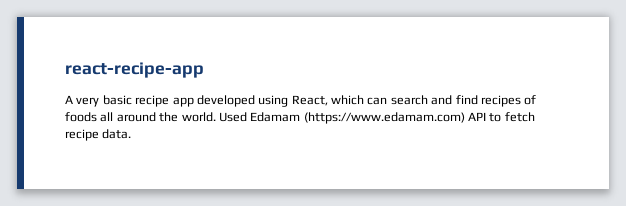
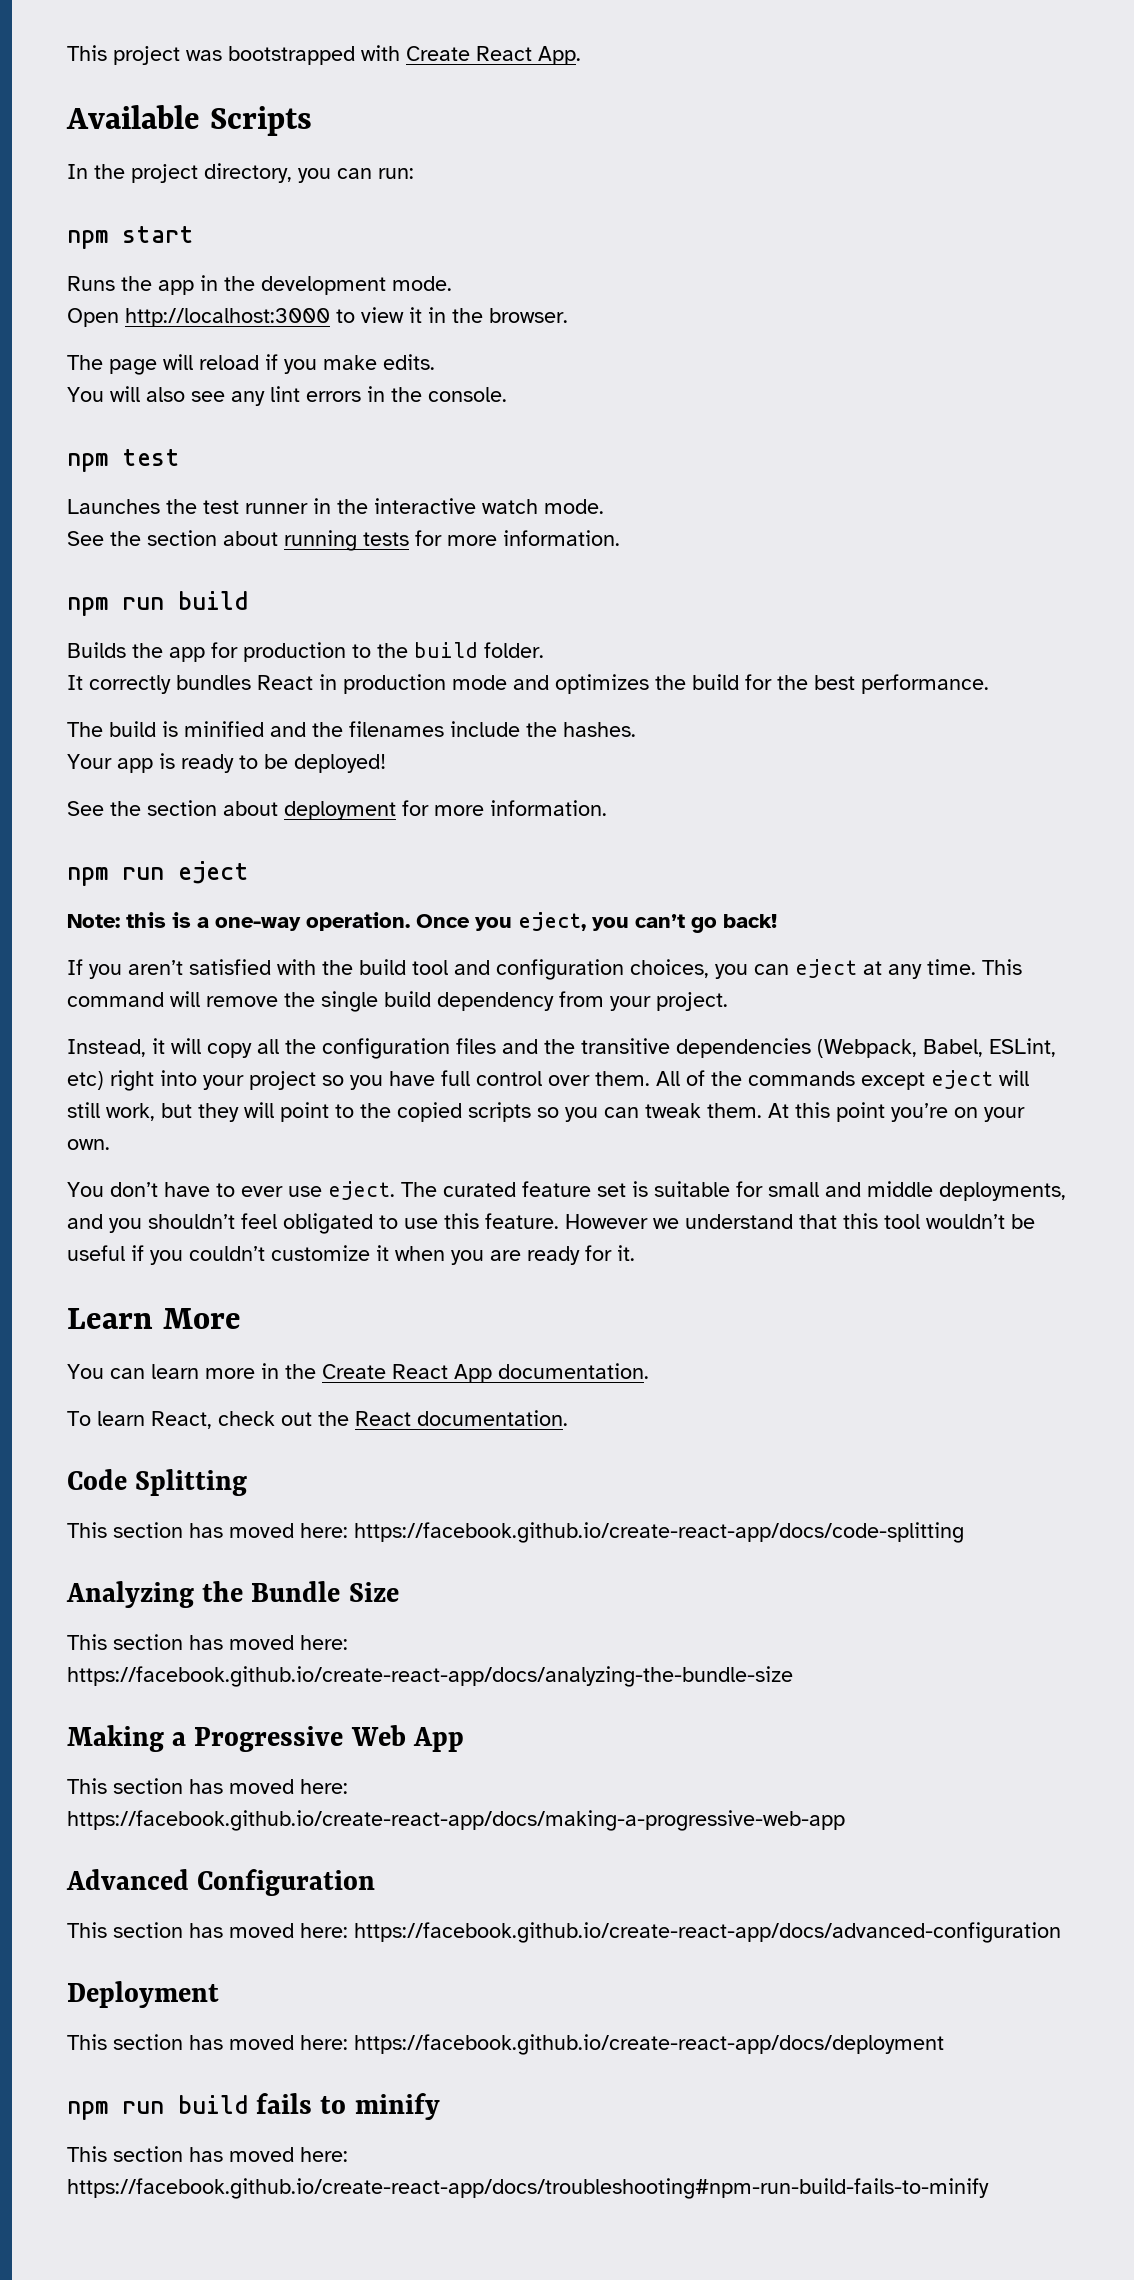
- react-recipe-app
- A very basic recipe app developed using React, which can search and find recipes of foods all around the world. Used Edamam (https://www.edamam.com) API to fetch recipe data.
+ This project was bootstrapped with Create React App.
+ Available Scripts
+ In the project directory, you can run:
+ npm start
+ Runs the app in the development mode.
+ Open http://localhost:3000 to view it in the browser.
+ The page will reload if you make edits.
+ You will also see any lint errors in the console.
+ npm test
+ Launches the test runner in the interactive watch mode.
+ See the section about running tests for more information.
+ npm run build
+ Builds the app for production to the build folder.
+ It correctly bundles React in production mode and optimizes the build for the best performance.
+ The build is minified and the filenames include the hashes.
+ Your app is ready to be deployed!
+ See the section about deployment for more information.
+ npm run eject
+ Note: this is a one-way operation. Once you eject, you can’t go back!
+ If you aren’t satisfied with the build tool and configuration choices, you can eject at any time. This command will remove the single build dependency from your project.
+ Instead, it will copy all the configuration files and the transitive dependencies (Webpack, Babel, ESLint, etc) right into your project so you have full control over them. All of the commands except eject will still work, but they will point to the copied scripts so you can tweak them. At this point you’re on your own.
+ You don’t have to ever use eject. The curated feature set is suitable for small and middle deployments, and you shouldn’t feel obligated to use this feature. However we understand that this tool wouldn’t be useful if you couldn’t customize it when you are ready for it.
+ Learn More
+ You can learn more in the Create React App documentation.
+ To learn React, check out the React documentation.
+ Code Splitting
+ This section has moved here: https://facebook.github.io/create-react-app/docs/code-splitting
+ Analyzing the Bundle Size
+ This section has moved here: https://facebook.github.io/create-react-app/docs/analyzing-the-bundle-size
+ Making a Progressive Web App
+ This section has moved here: https://facebook.github.io/create-react-app/docs/making-a-progressive-web-app
+ Advanced Configuration
+ This section has moved here: https://facebook.github.io/create-react-app/docs/advanced-configuration
+ Deployment
+ This section has moved here: https://facebook.github.io/create-react-app/docs/deployment
+ npm run build fails to minify
+ This section has moved here: https://facebook.github.io/create-react-app/docs/troubleshooting#npm-run-build-fails-to-minify

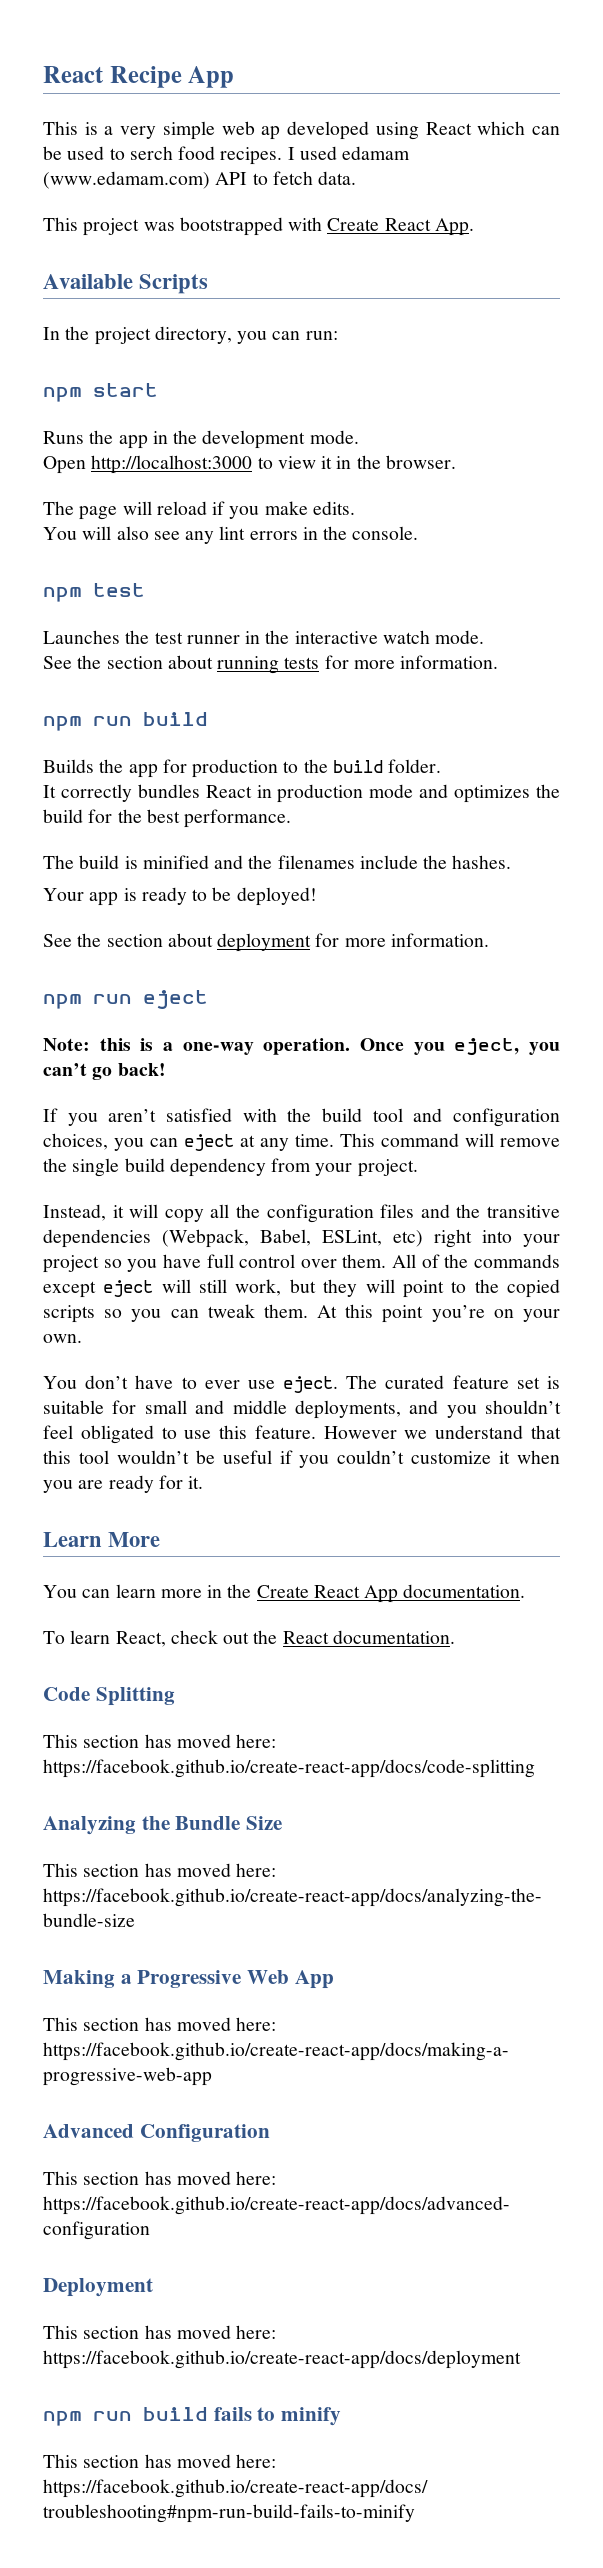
+ React Recipe App
+ This is a very simple web ap developed using React which can be used to serch food recipes. I used edamam (www.edamam.com) API to fetch data.

